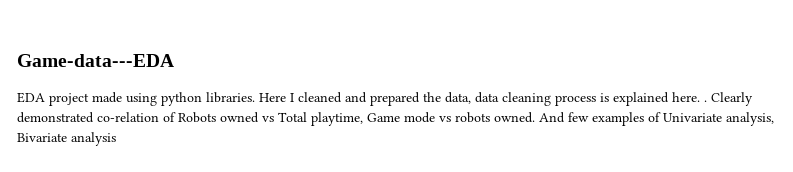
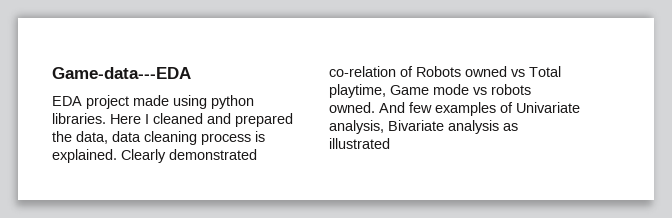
- Here I cleaned and prepared the data, data cleaning process is explained here. .
+ Here I cleaned and prepared the data, data cleaning process is explained.
- And few examples of Univariate analysis, Bivariate analysis
+ And few examples of Univariate analysis, Bivariate analysis as illustrated

